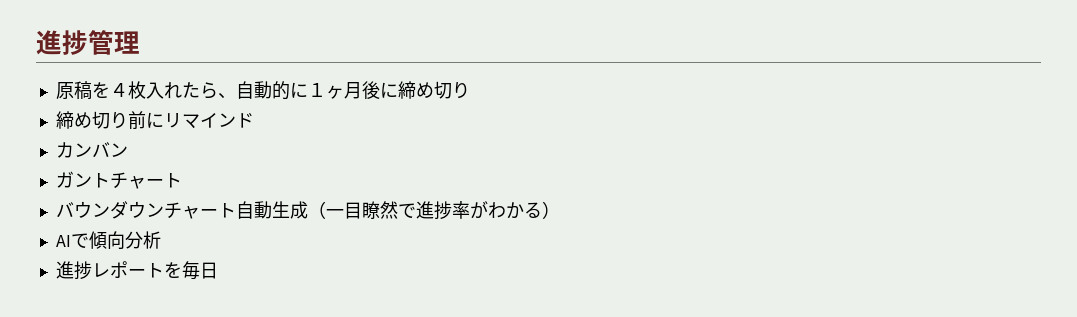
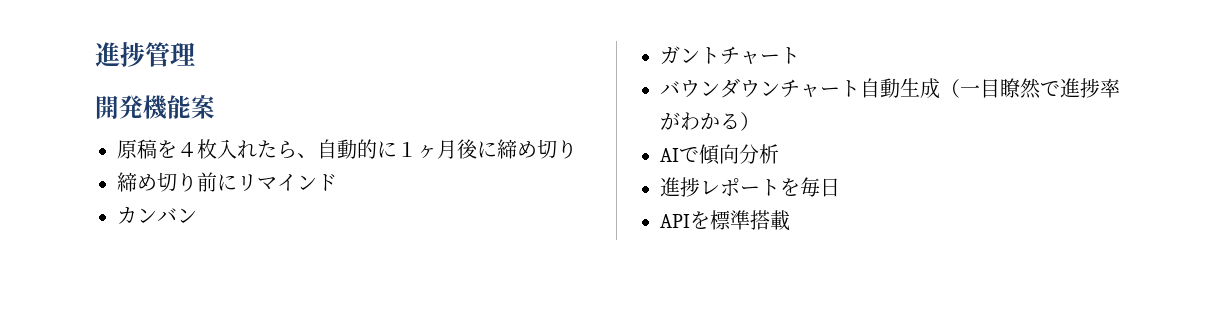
+ 開発機能案
+ APIを標準搭載

